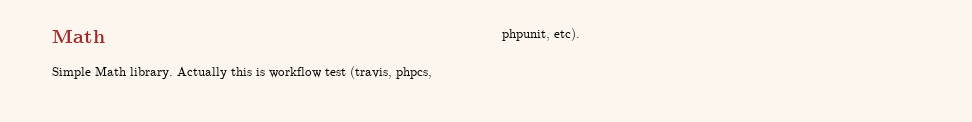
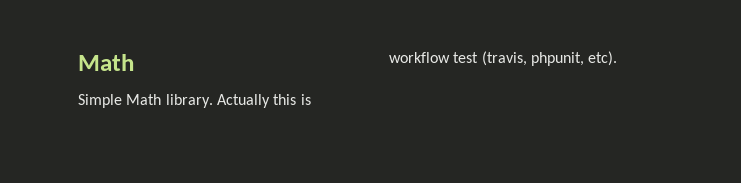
- Actually this is workflow test (travis, phpcs, phpunit, etc).
+ Actually this is workflow test (travis, phpunit, etc).

